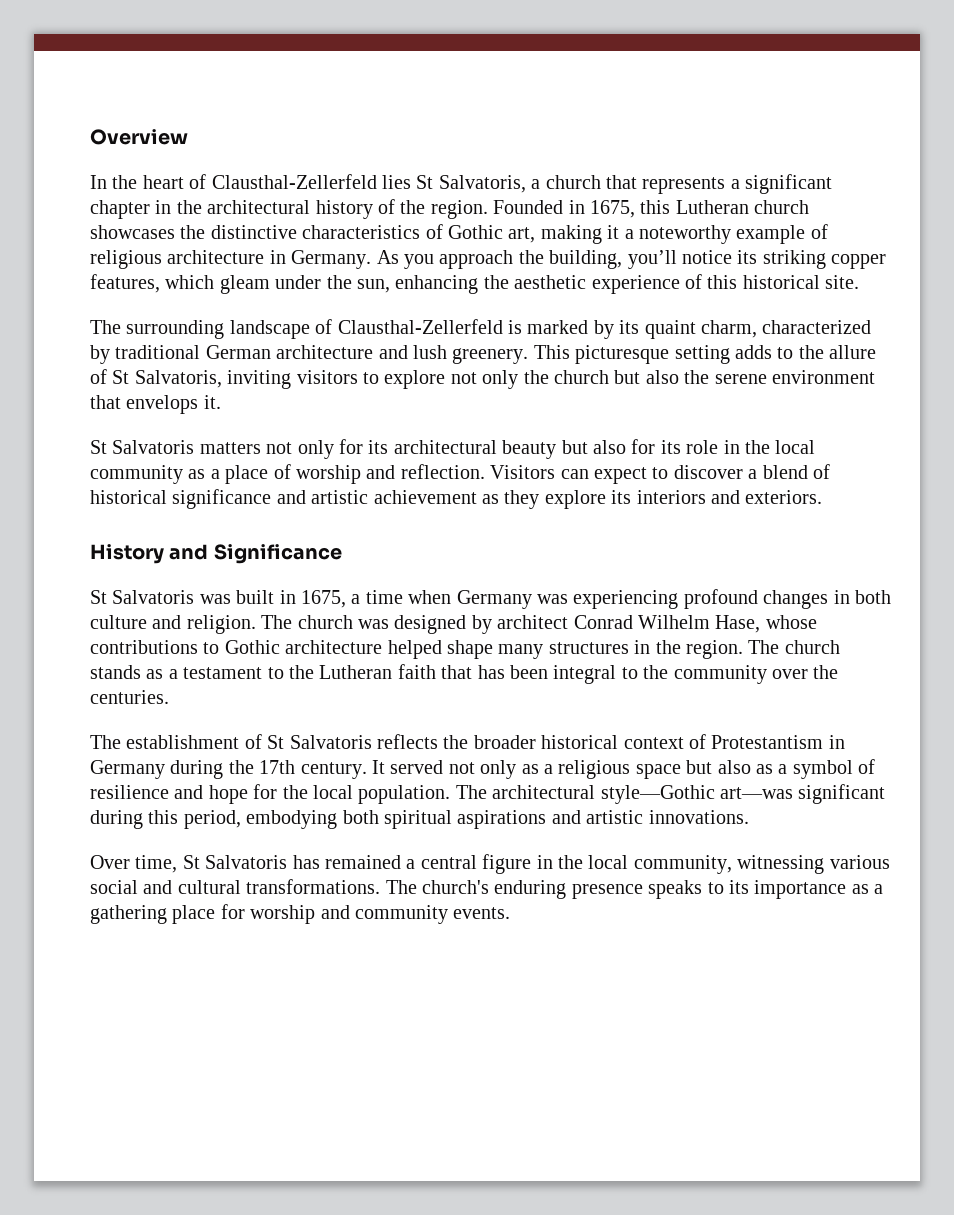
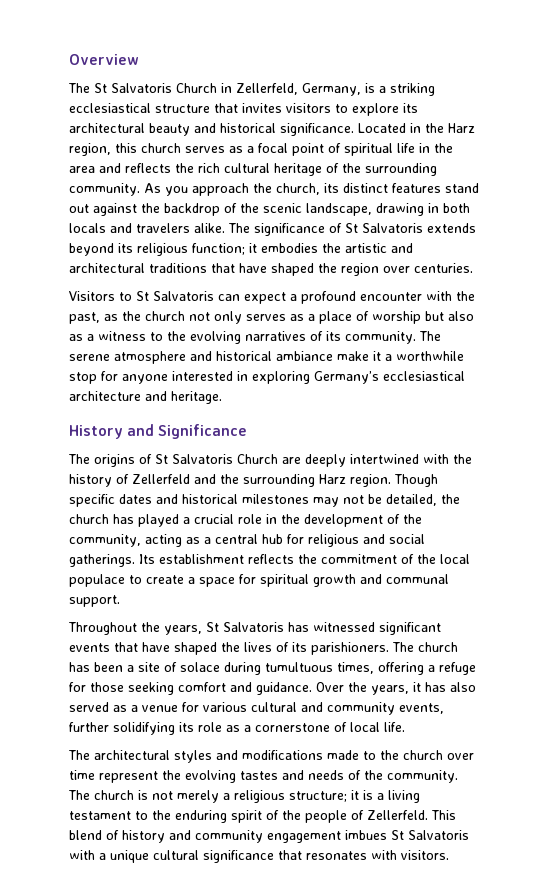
- In the heart of Clausthal-Zellerfeld lies St Salvatoris, a church that represents a significant chapter in the architectural history of the region. Founded in 1675, this Lutheran church showcases the distinctive characteristics of Gothic art, making it a noteworthy example of religious architecture in Germany. As you approach the building, you’ll notice its striking copper features, which gleam under the sun, enhancing the aesthetic experience of this historical site.
- The surrounding landscape of Clausthal-Zellerfeld is marked by its quaint charm, characterized by traditional German architecture and lush greenery. This picturesque setting adds to the allure of St Salvatoris, inviting visitors to explore not only the church but also the serene environment that envelops it.
- St Salvatoris matters not only for its architectural beauty but also for its role in the local community as a place of worship and reflection. Visitors can expect to discover a blend of historical significance and artistic achievement as they explore its interiors and exteriors.
+ The St Salvatoris Church in Zellerfeld, Germany, is a striking ecclesiastical structure that invites visitors to explore its architectural beauty and historical significance. Located in the Harz region, this church serves as a focal point of spiritual life in the area and reflects the rich cultural heritage of the surrounding community. As you approach the church, its distinct features stand out against the backdrop of the scenic landscape, drawing in both locals and travelers alike. The significance of St Salvatoris extends beyond its religious function; it embodies the artistic and architectural traditions that have shaped the region over centuries.
+ Visitors to St Salvatoris can expect a profound encounter with the past, as the church not only serves as a place of worship but also as a witness to the evolving narratives of its community. The serene atmosphere and historical ambiance make it a worthwhile stop for anyone interested in exploring Germany’s ecclesiastical architecture and heritage.
  History and Significance
- St Salvatoris was built in 1675, a time when Germany was experiencing profound changes in both culture and religion. The church was designed by architect Conrad Wilhelm Hase, whose contributions to Gothic architecture helped shape many structures in the region. The church stands as a testament to the Lutheran faith that has been integral to the community over the centuries.
- The establishment of St Salvatoris reflects the broader historical context of Protestantism in Germany during the 17th century. It served not only as a religious space but also as a symbol of resilience and hope for the local population. The architectural style—Gothic art—was significant during this period, embodying both spiritual aspirations and artistic innovations.
- Over time, St Salvatoris has remained a central figure in the local community, witnessing various social and cultural transformations. The church's enduring presence speaks to its importance as a gathering place for worship and community events.
+ The origins of St Salvatoris Church are deeply intertwined with the history of Zellerfeld and the surrounding Harz region. Though specific dates and historical milestones may not be detailed, the church has played a crucial role in the development of the community, acting as a central hub for religious and social gatherings. Its establishment reflects the commitment of the local populace to create a space for spiritual growth and communal support.
+ Throughout the years, St Salvatoris has witnessed significant events that have shaped the lives of its parishioners. The church has been a site of solace during tumultuous times, offering a refuge for those seeking comfort and guidance. Over the years, it has also served as a venue for various cultural and community events, further solidifying its role as a cornerstone of local life.
+ The architectural styles and modifications made to the church over time represent the evolving tastes and needs of the community. The church is not merely a religious structure; it is a living testament to the enduring spirit of the people of Zellerfeld. This blend of history and community engagement imbues St Salvatoris with a unique cultural significance that resonates with visitors.

